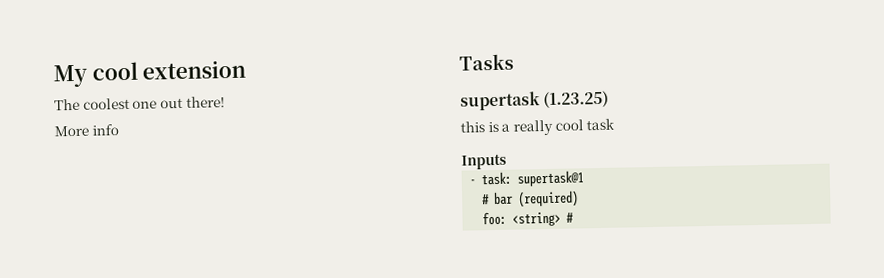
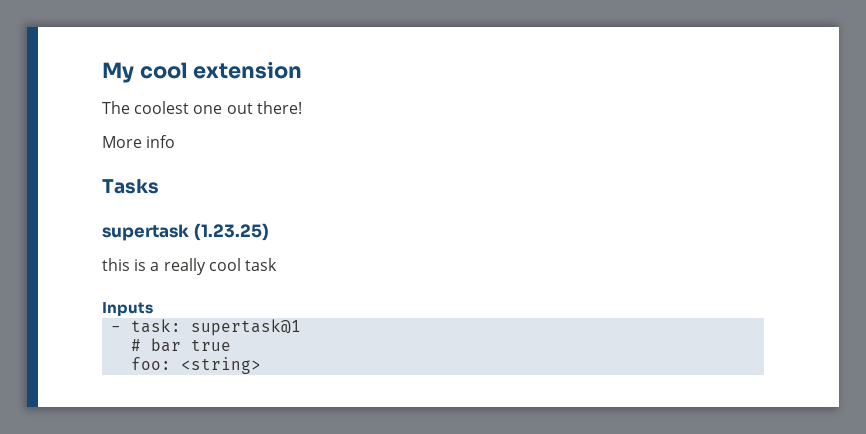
- # bar (required)
+ # bar true
- foo: <string> #
+ foo: <string>

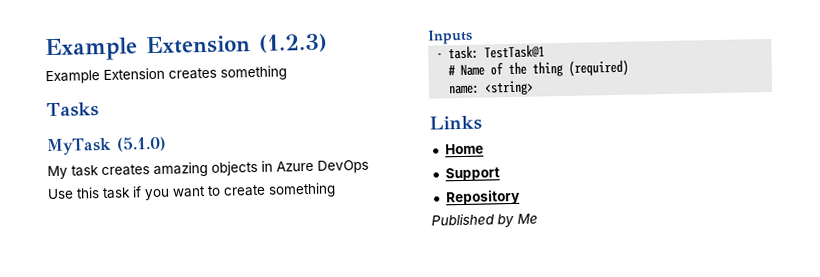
- My cool extension
- The coolest one out there!
- More info
+ Example Extension (1.2.3)
+ Example Extension creates something
  Tasks
- supertask (1.23.25)
- this is a really cool task
+ MyTask (5.1.0)
+ My task creates amazing objects in Azure DevOps
+ Use this task if you want to create something
- - task: supertask@1
+ - task: TestTask@1
- # bar true
- foo: <string>
+ # Name of the thing (required)
+ name: <string>
+ Links
+ Home
+ Support
+ Repository
+ Published by Me

